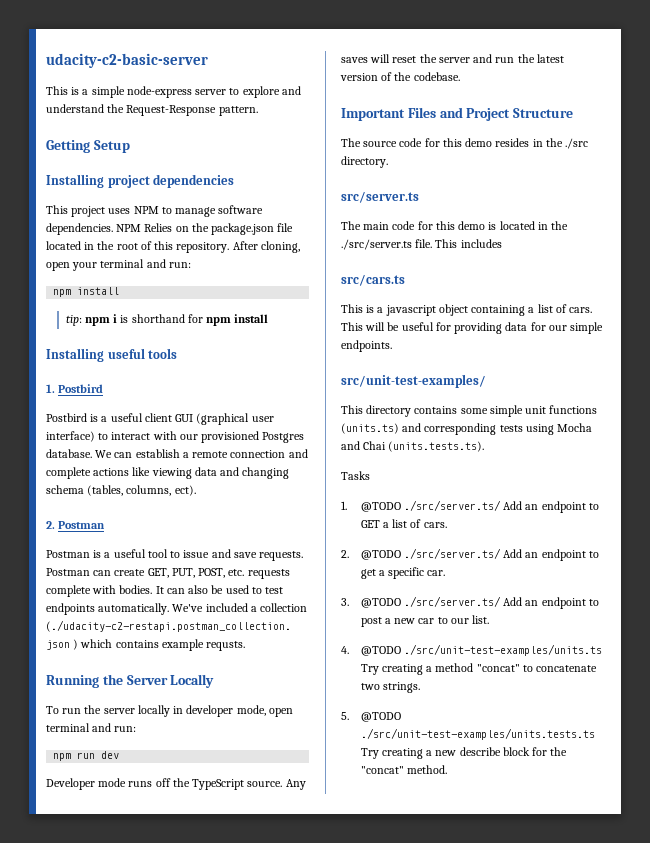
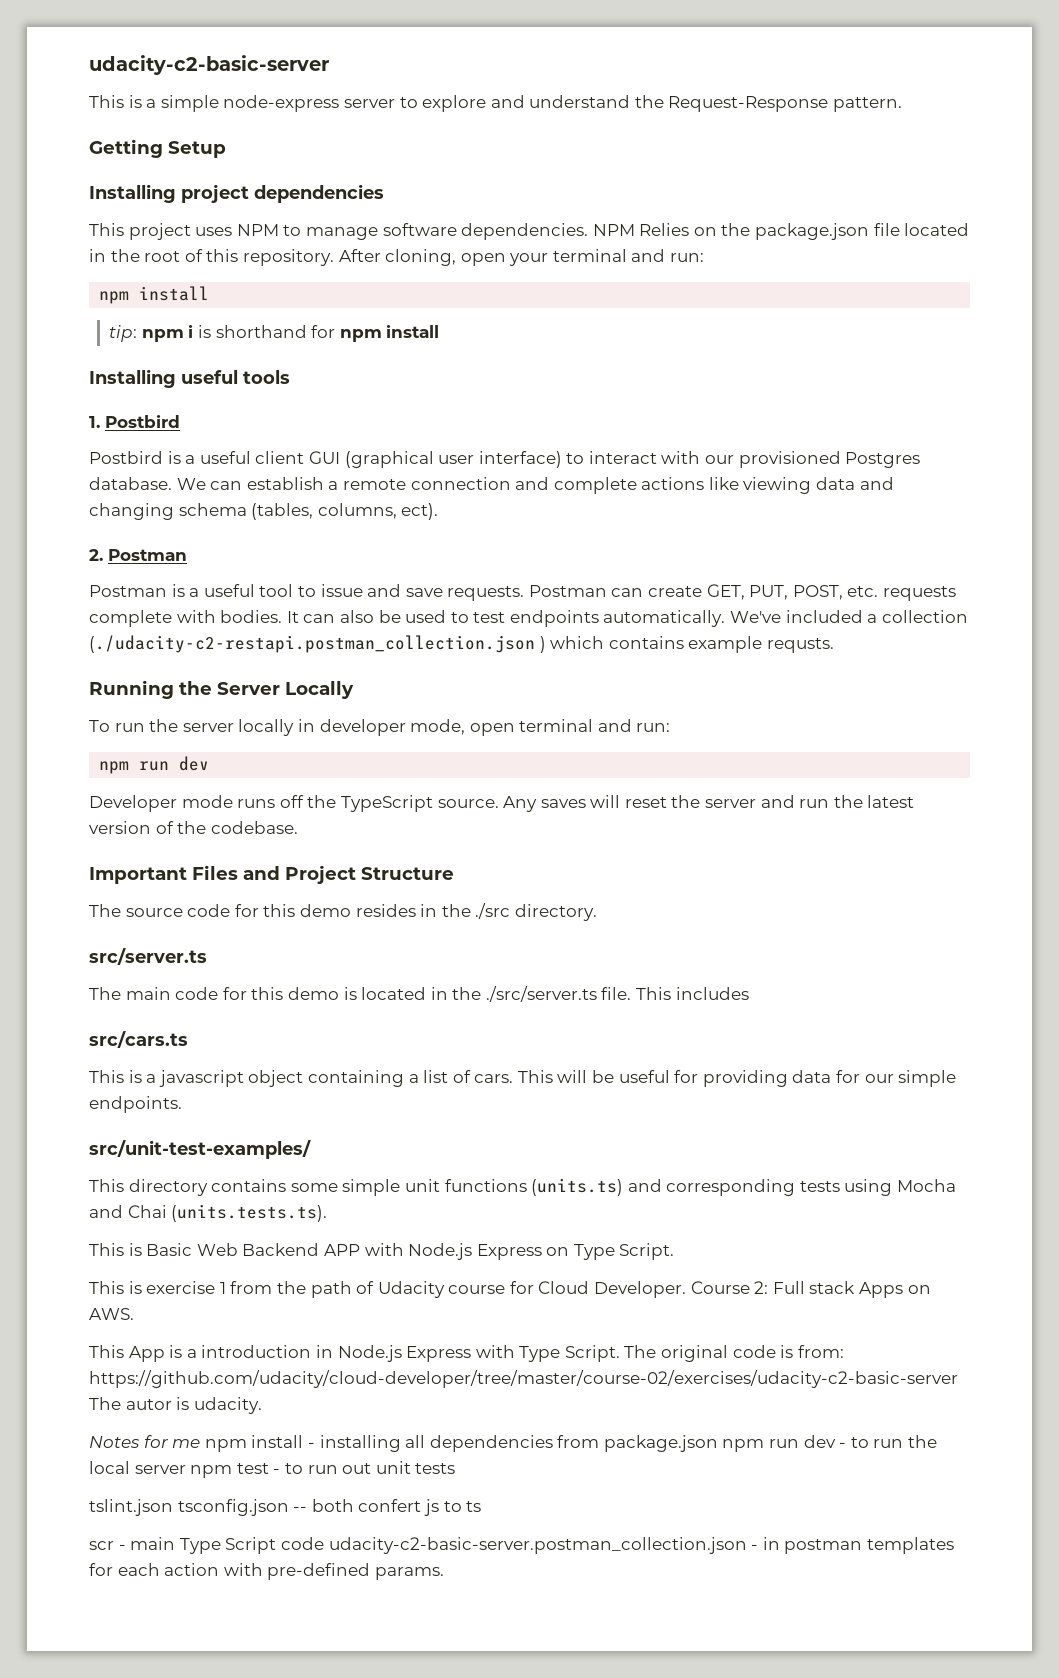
- Tasks
- 1. @TODO ./src/server.ts/ Add an endpoint to GET a list of cars.
- 2. @TODO ./src/server.ts/ Add an endpoint to get a specific car.
- 3. @TODO ./src/server.ts/ Add an endpoint to post a new car to our list.
- 4. @TODO ./src/unit-test-examples/units.ts Try creating a method "concat" to concatenate two strings.
- 5. @TODO ./src/unit-test-examples/units.tests.ts Try creating a new describe block for the "concat" method.
+ This is Basic Web Backend APP with Node.js Express on Type Script.
+ This is exercise 1 from the path of Udacity course for Cloud Developer. Course 2: Full stack Apps on AWS.
+ This App is a introduction in Node.js Express with Type Script. The original code is from: https://github.com/udacity/cloud-developer/tree/master/course-02/exercises/udacity-c2-basic-server The autor is udacity.
+ Notes for me npm install - installing all dependencies from package.json npm run dev - to run the local server npm test - to run out unit tests
+ tslint.json tsconfig.json -- both confert js to ts
+ scr - main Type Script code udacity-c2-basic-server.postman_collection.json - in postman templates for each action with pre-defined params.

